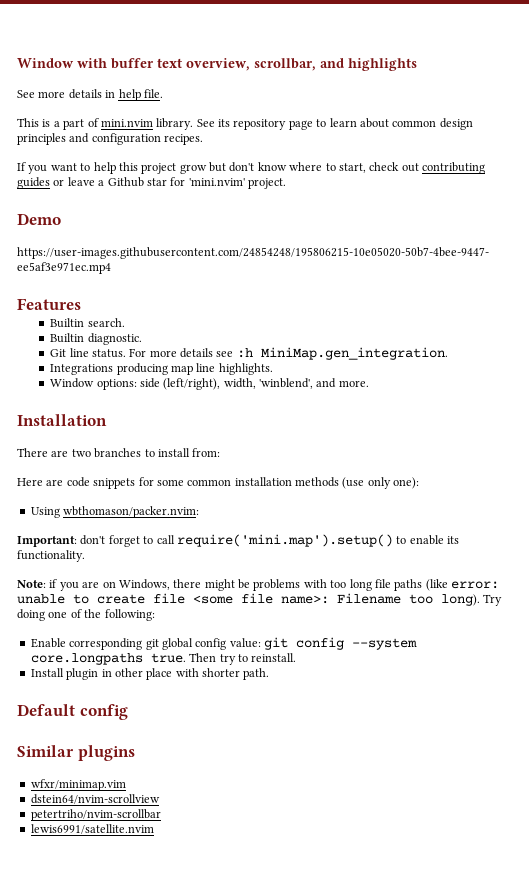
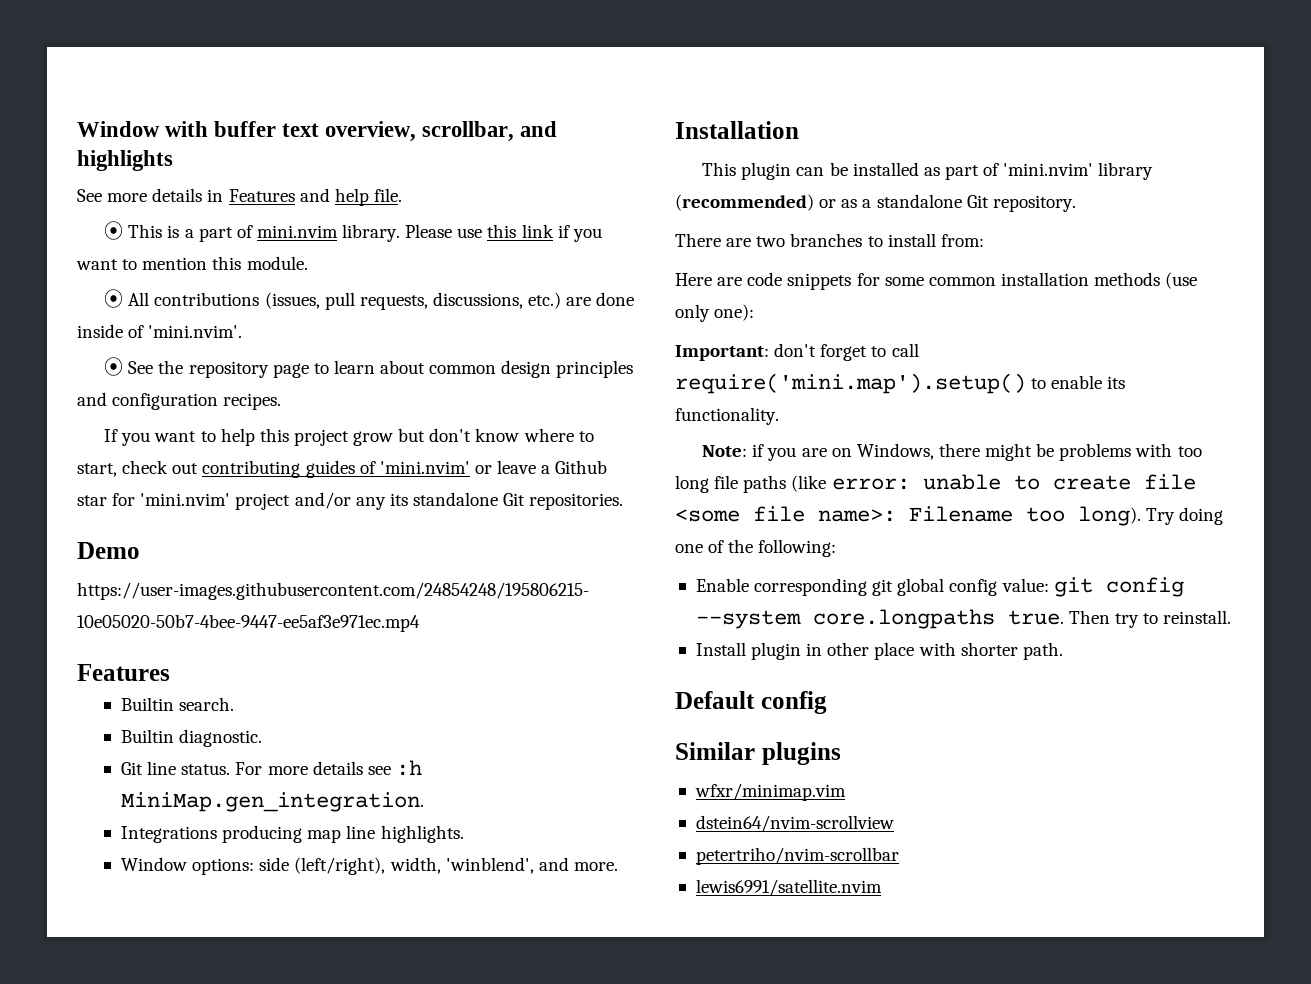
- See more details in help file.
+ See more details in Features and help file.
- This is a part of mini.nvim library.
+ ⦿ This is a part of mini.nvim library.
- See its repository page to learn about common design principles and configuration recipes.
+ Please use this link if you want to mention this module.
+ ⦿ All contributions (issues, pull requests, discussions, etc.) are done inside of 'mini.nvim'.
+ ⦿ See the repository page to learn about common design principles and configuration recipes.
- If you want to help this project grow but don't know where to start, check out contributing guides or leave a Github star for 'mini.nvim' project.
+ If you want to help this project grow but don't know where to start, check out contributing guides of 'mini.nvim' or leave a Github star for 'mini.nvim' project and/or any its standalone Git repositories.
+ This plugin can be installed as part of 'mini.nvim' library (recommended) or as a standalone Git repository.
- Using wbthomason/packer.nvim:

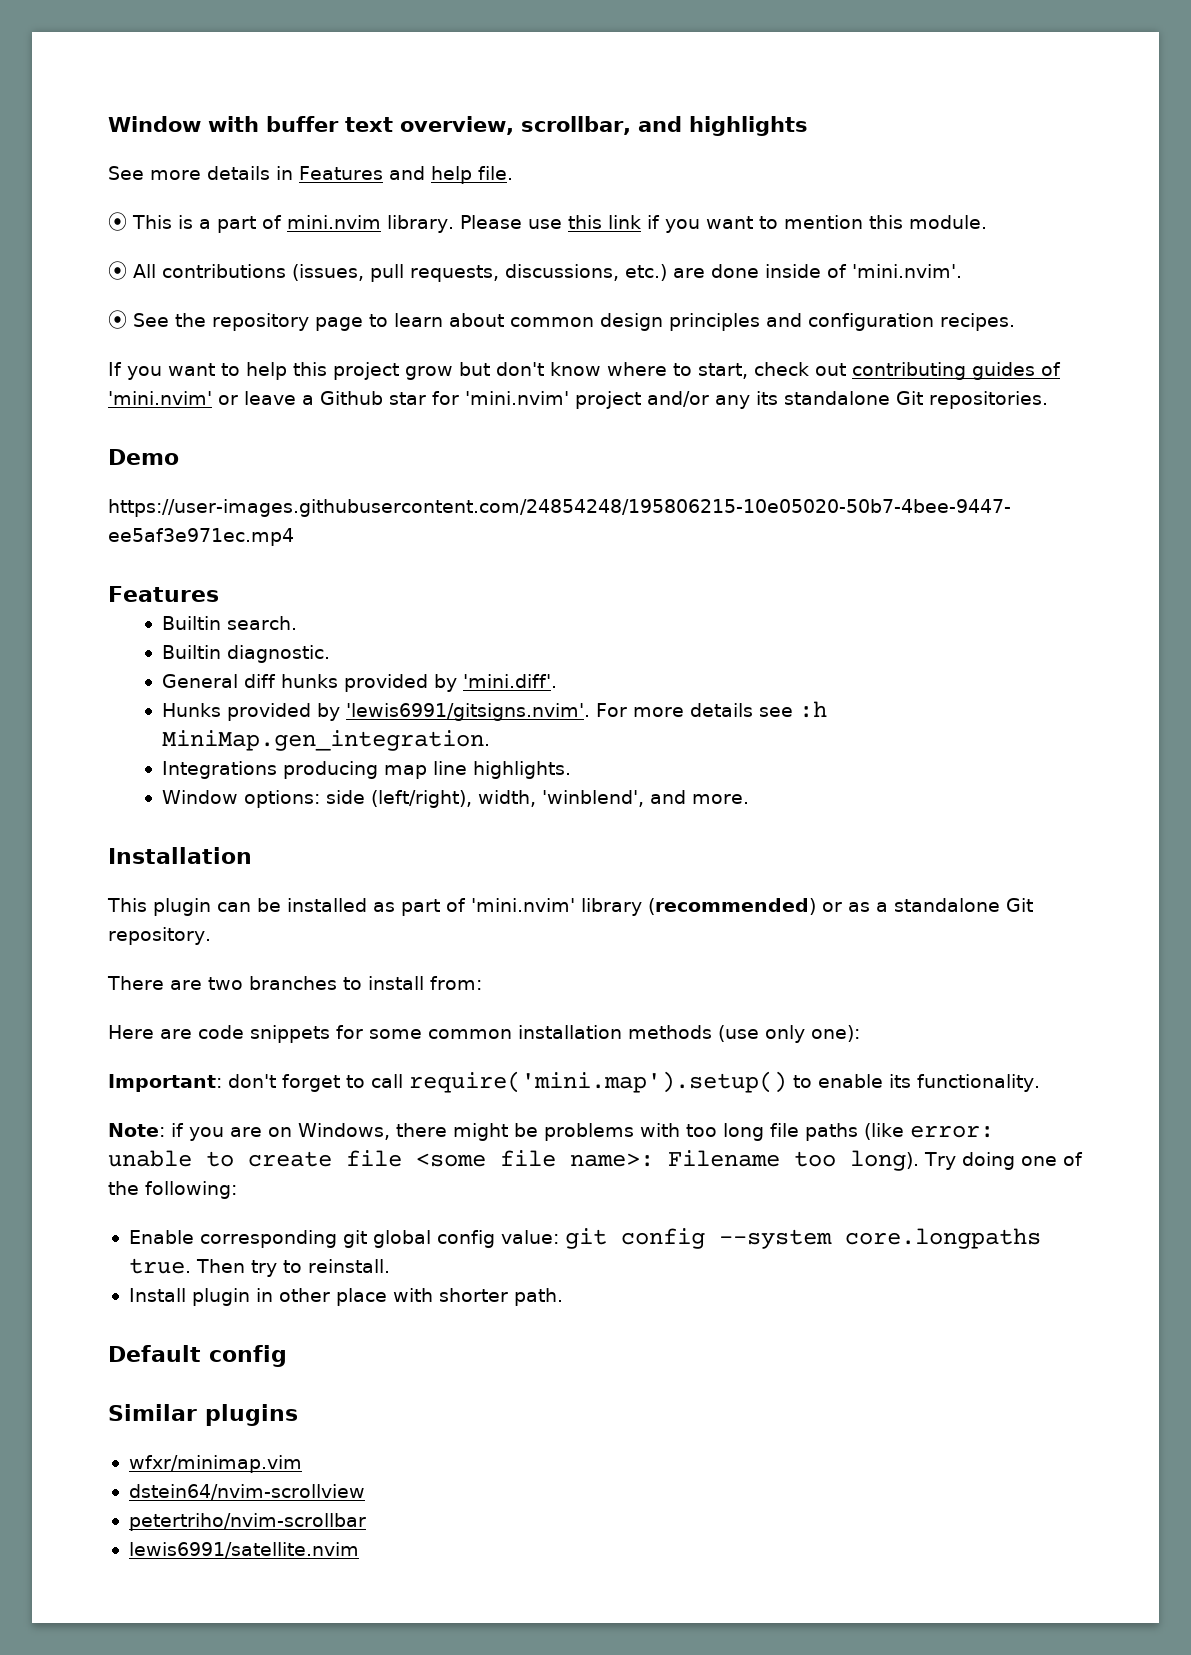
- Git line status. For more details see :h MiniMap.gen_integration.
+ General diff hunks provided by 'mini.diff'.
+ Hunks provided by 'lewis6991/gitsigns.nvim'. For more details see :h MiniMap.gen_integration.

